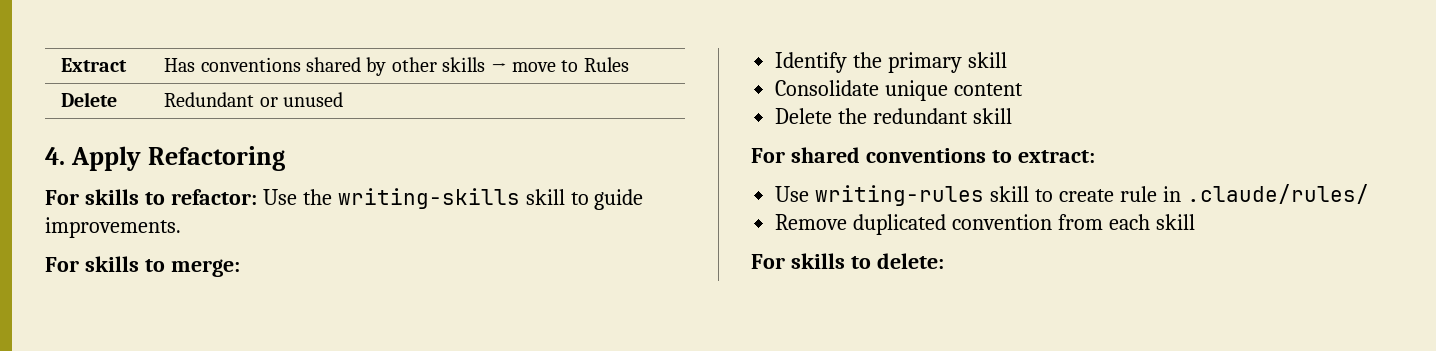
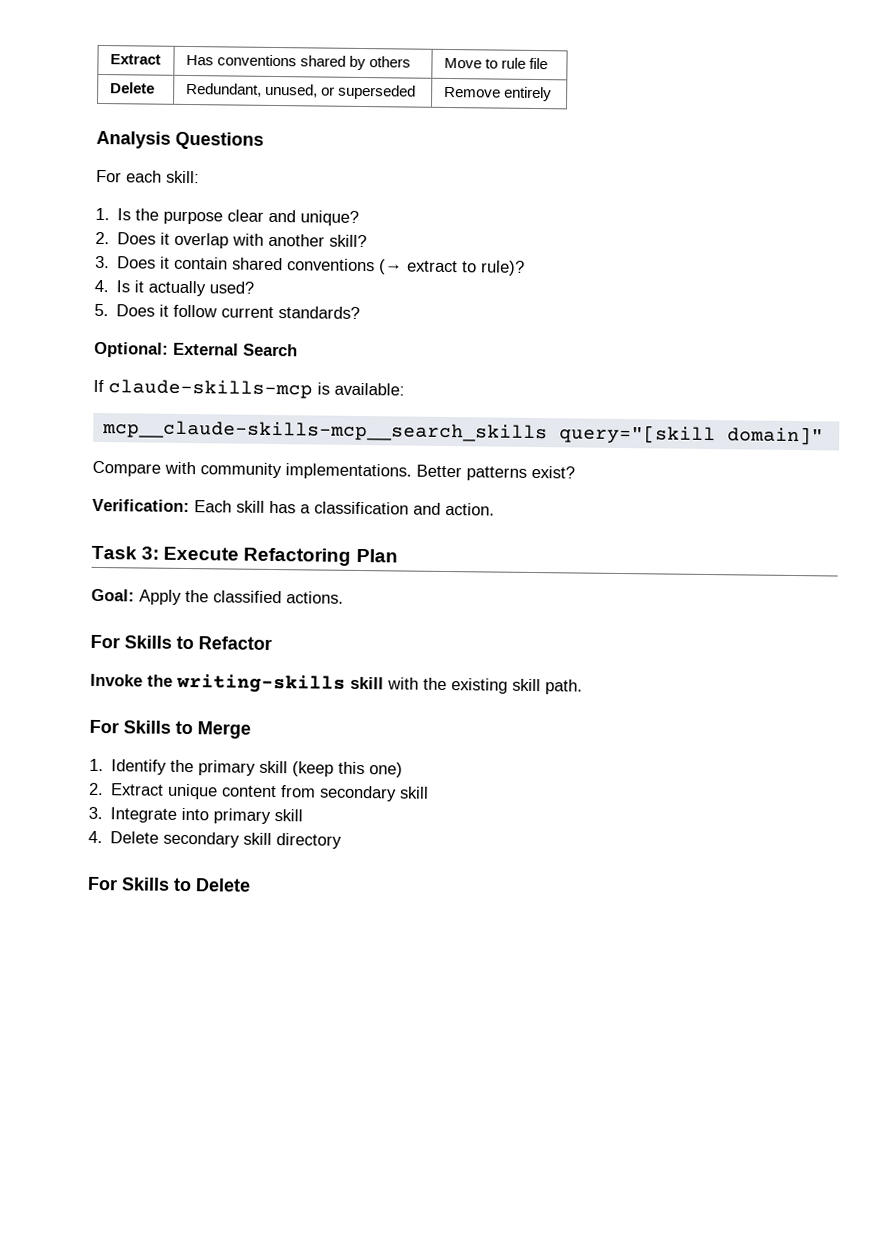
- Extract | Has conventions shared by other skills → move to Rules
- Delete | Redundant or unused
- 4. Apply Refactoring
- For skills to refactor: Use the writing-skills skill to guide improvements.
- For skills to merge:
- Identify the primary skill
- Consolidate unique content
- Delete the redundant skill
- For shared conventions to extract:
- Use writing-rules skill to create rule in .claude/rules/
- Remove duplicated convention from each skill
- For skills to delete:
+ Extract | Has conventions shared by others | Move to rule file
+ Delete | Redundant, unused, or superseded | Remove entirely
+ Analysis Questions
+ For each skill:
+ 1. Is the purpose clear and unique?
+ 2. Does it overlap with another skill?
+ 3. Does it contain shared conventions (→ extract to rule)?
+ 4. Is it actually used?
+ 5. Does it follow current standards?
+ Optional: External Search
+ If claude-skills-mcp is available:
+ mcp__claude-skills-mcp__search_skills query="[skill domain]"
+ Compare with community implementations. Better patterns exist?
+ Verification: Each skill has a classification and action.
+ Task 3: Execute Refactoring Plan
+ Goal: Apply the classified actions.
+ For Skills to Refactor
+ Invoke the writing-skills skill with the existing skill path.
+ For Skills to Merge
+ 1. Identify the primary skill (keep this one)
+ 2. Extract unique content from secondary skill
+ 3. Integrate into primary skill
+ 4. Delete secondary skill directory
+ For Skills to Delete

